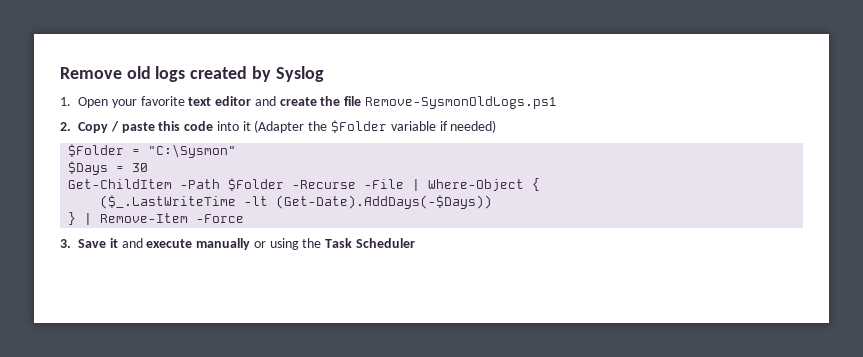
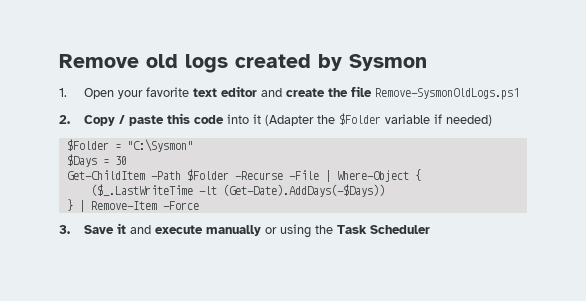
- Remove old logs created by Syslog
+ Remove old logs created by Sysmon

